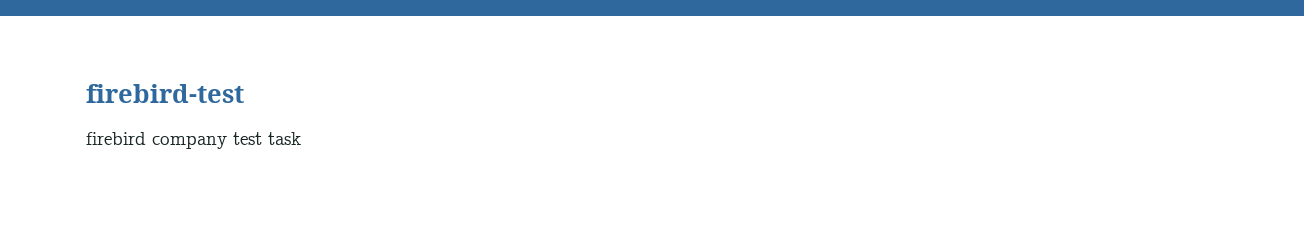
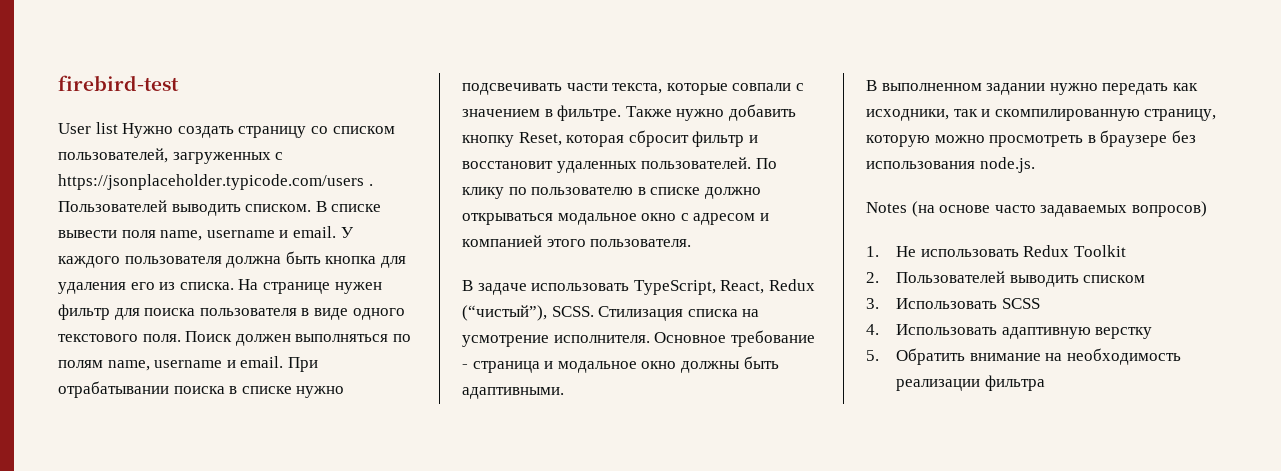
- firebird company test task
+ User list Нужно создать страницу со списком пользователей, загруженных с https://jsonplaceholder.typicode.com/users . Пользователей выводить списком. В списке вывести поля name, username и email. У каждого пользователя должна быть кнопка для удаления его из списка. На странице нужен фильтр для поиска пользователя в виде одного текстового поля. Поиск должен выполняться по полям name, username и email. При отрабатывании поиска в списке нужно подсвечивать части текста, которые совпали с значением в фильтре. Также нужно добавить кнопку Reset, которая сбросит фильтр и восстановит удаленных пользователей. По клику по пользователю в списке должно открываться модальное окно с адресом и компанией этого пользователя.
+ В задаче использовать TypeScript, React, Redux (“чистый”), SCSS. Стилизация списка на усмотрение исполнителя. Основное требование - страница и модальное окно должны быть адаптивными.
+ В выполненном задании нужно передать как исходники, так и скомпилированную страницу, которую можно просмотреть в браузере без использования node.js.
+ Notes (на основе часто задаваемых вопросов)
+ 1. Не использовать Redux Toolkit
+ 2. Пользователей выводить списком
+ 3. Использовать SCSS
+ 4. Использовать адаптивную верстку
+ 5. Обратить внимание на необходимость реализации фильтра

